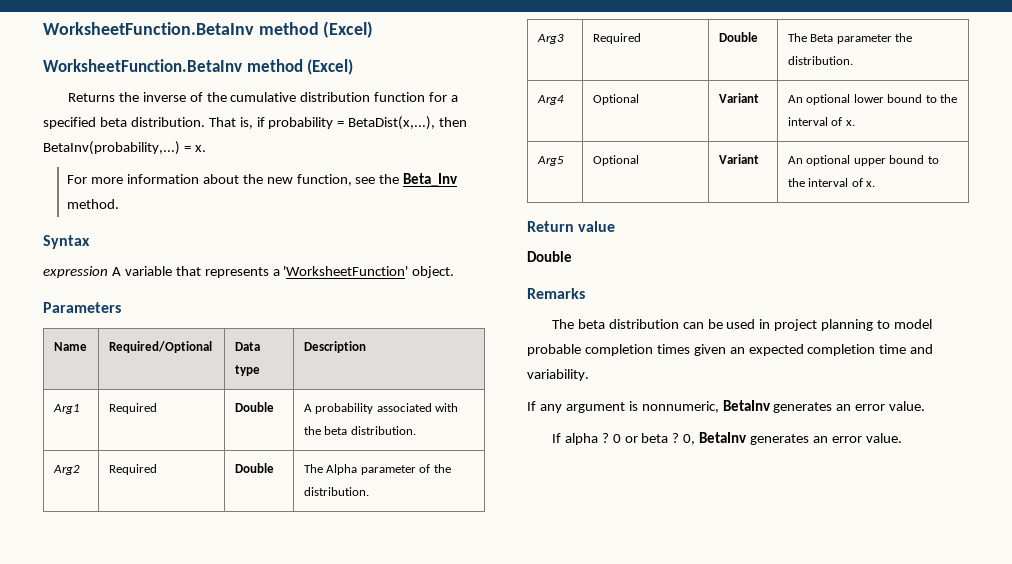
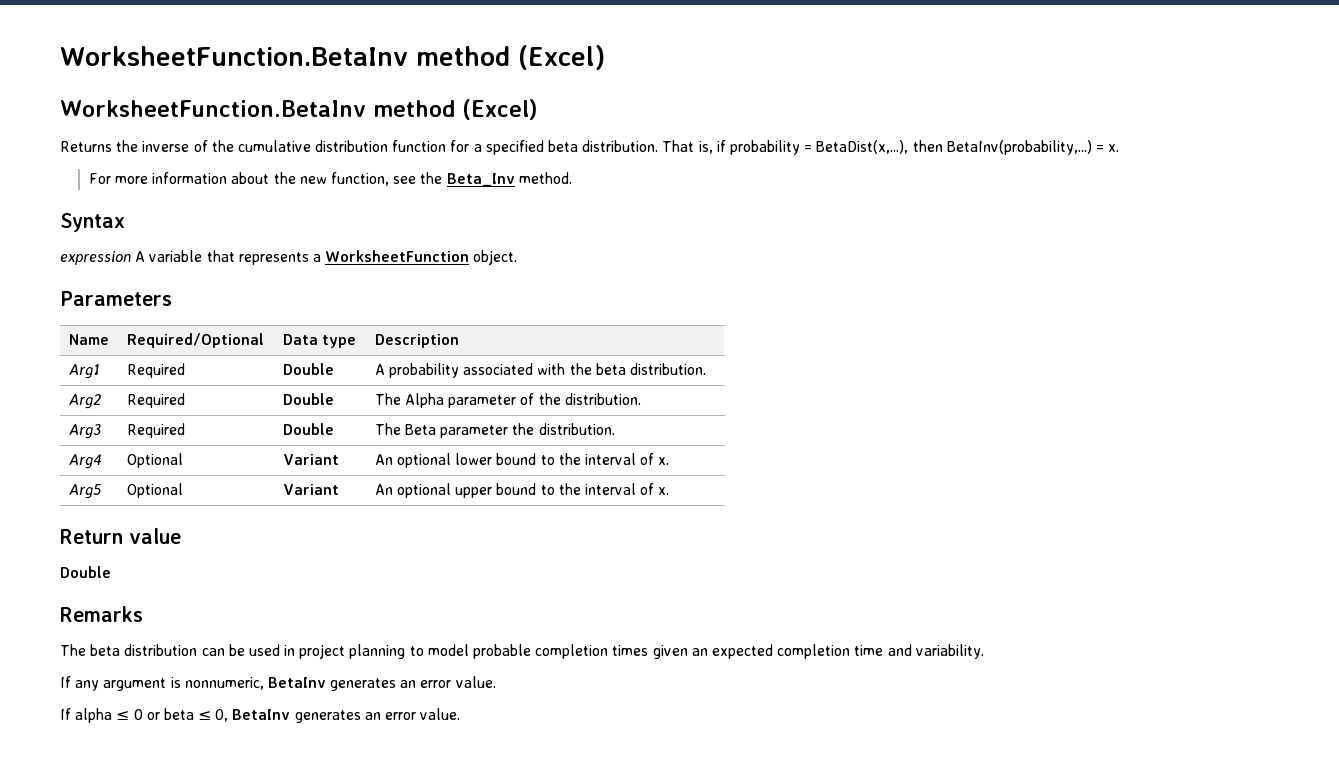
- expression A variable that represents a 'WorksheetFunction' object.
+ expression A variable that represents a WorksheetFunction object.
- If alpha ? 0 or beta ? 0, BetaInv generates an error value.
+ If alpha ≤ 0 or beta ≤ 0, BetaInv generates an error value.

